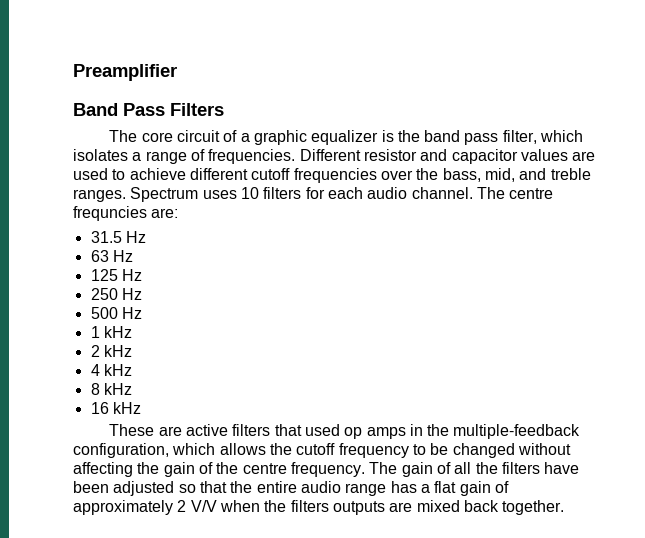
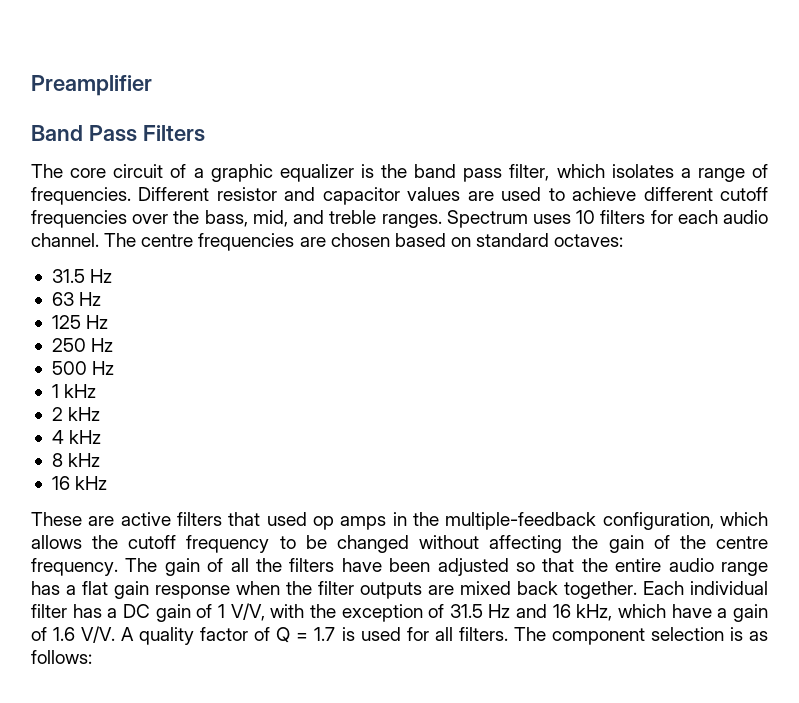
- The centre frequncies are:
+ The centre frequencies are chosen based on standard octaves:
- The gain of all the filters have been adjusted so that the entire audio range has a flat gain of approximately 2 V/V when the filters outputs are mixed back together.
+ The gain of all the filters have been adjusted so that the entire audio range has a flat gain response when the filter outputs are mixed back together.
+ Each individual filter has a DC gain of 1 V/V, with the exception of 31.5 Hz and 16 kHz, which have a gain of 1.6 V/V. A quality factor of Q = 1.7 is used for all filters. The component selection is as follows:

